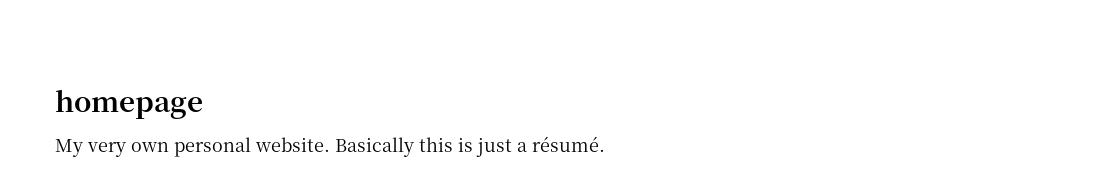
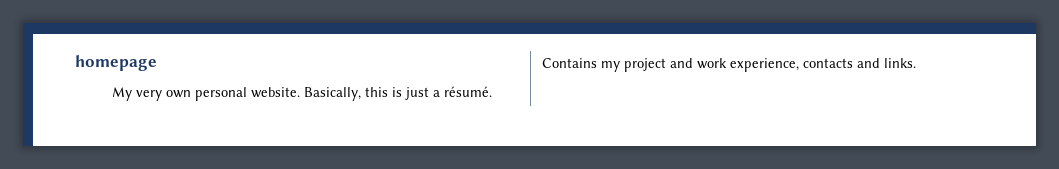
- Basically this is just a résumé.
+ Basically, this is just a résumé.
+ Contains my project and work experience, contacts and links.

